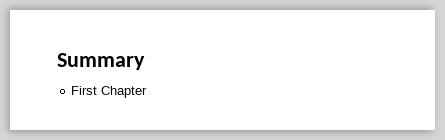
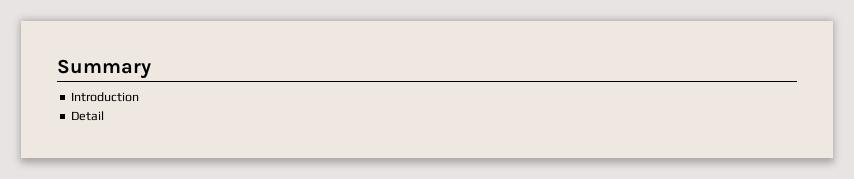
- First Chapter
+ Introduction
+ Detail

